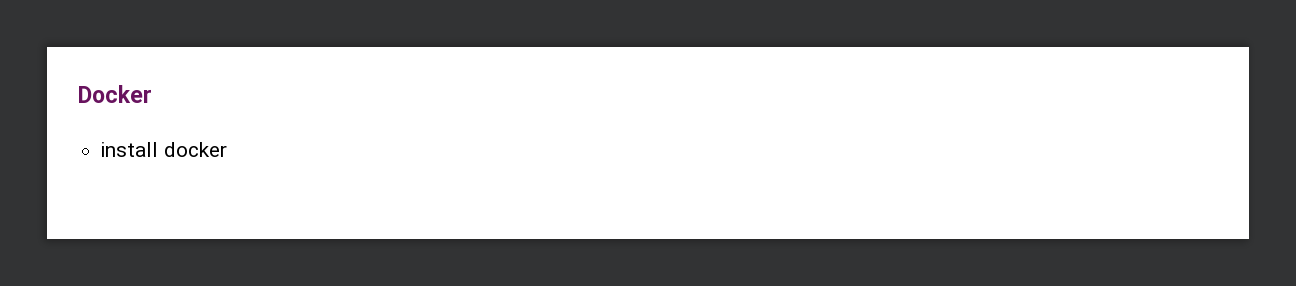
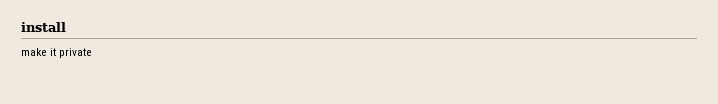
- Docker
- install docker
+ install
+ make it private

